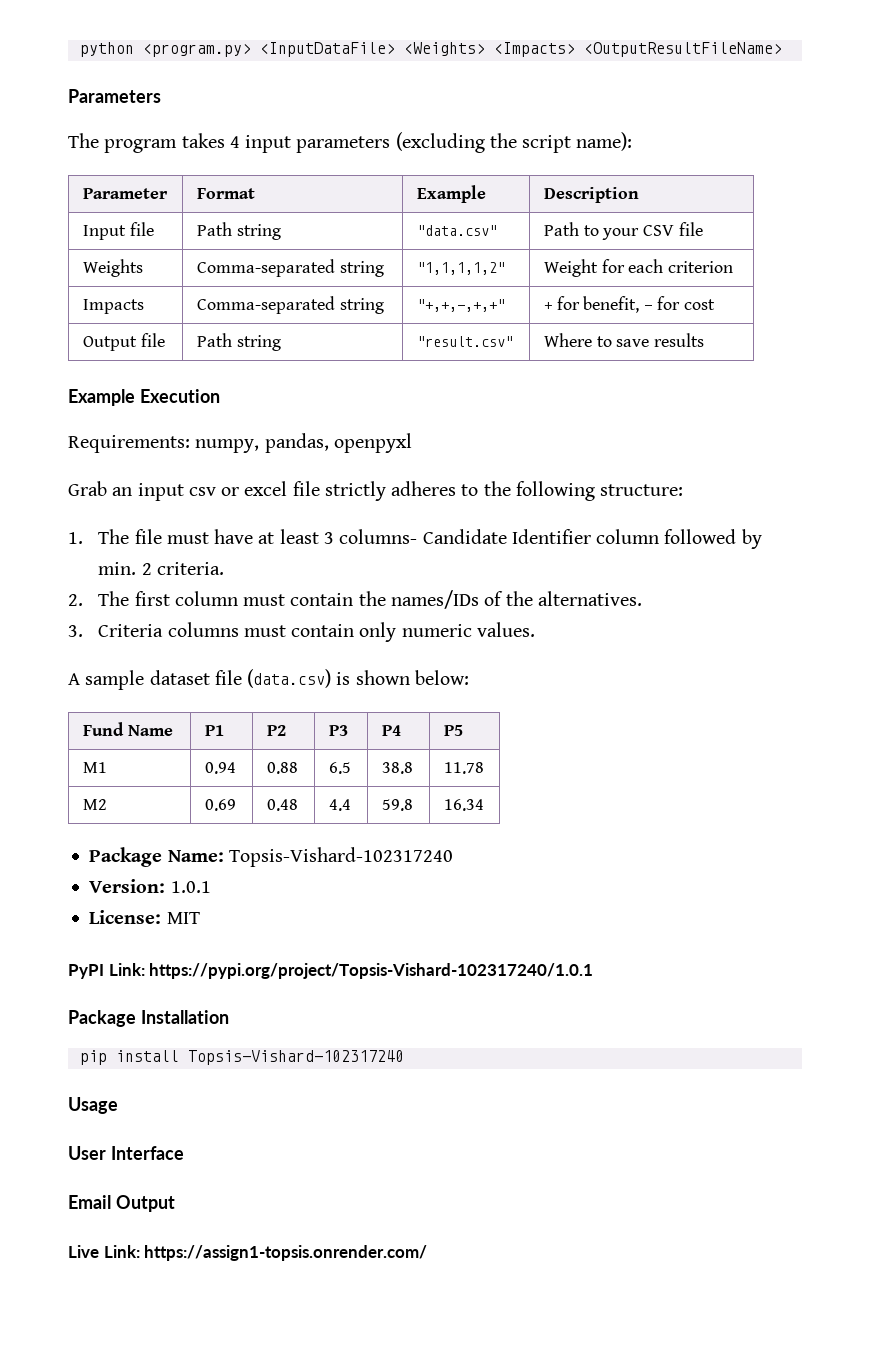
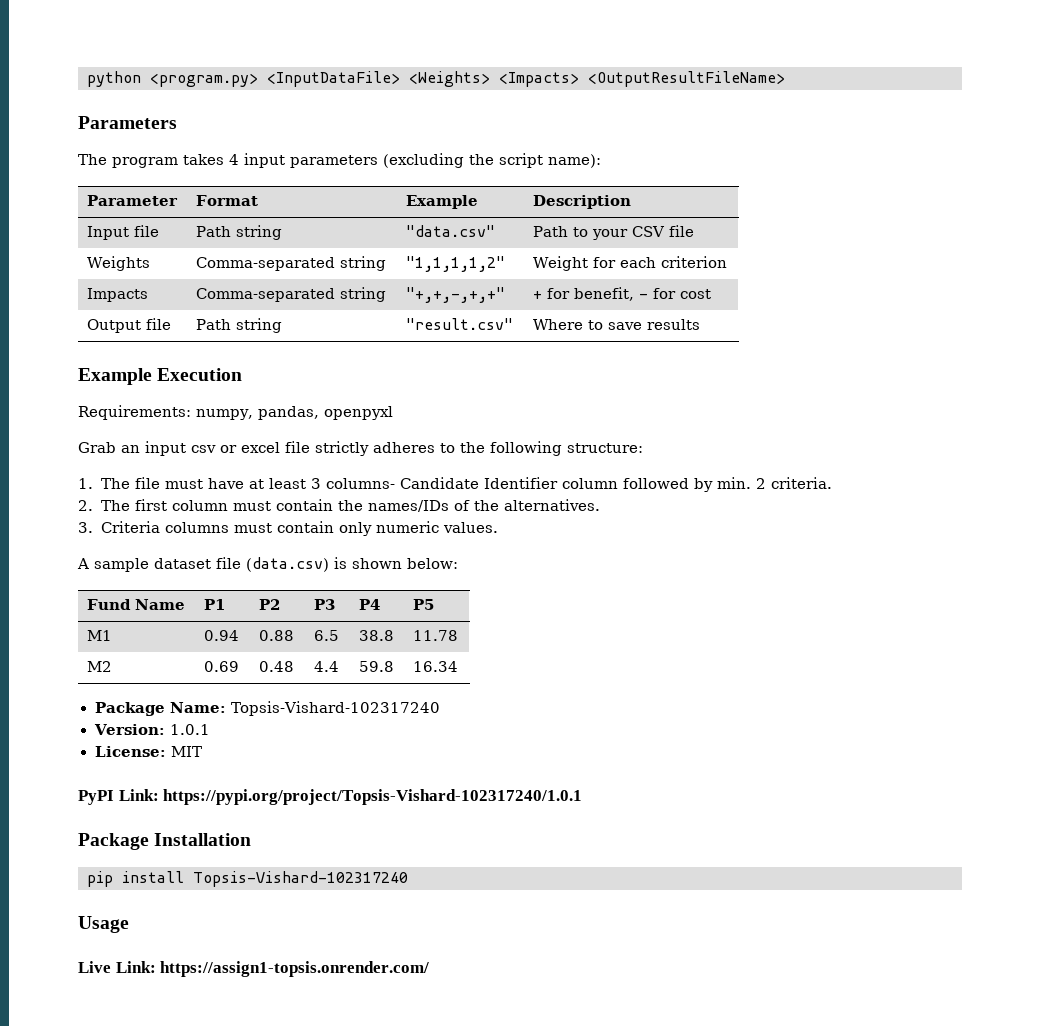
- User Interface
- Email Output

